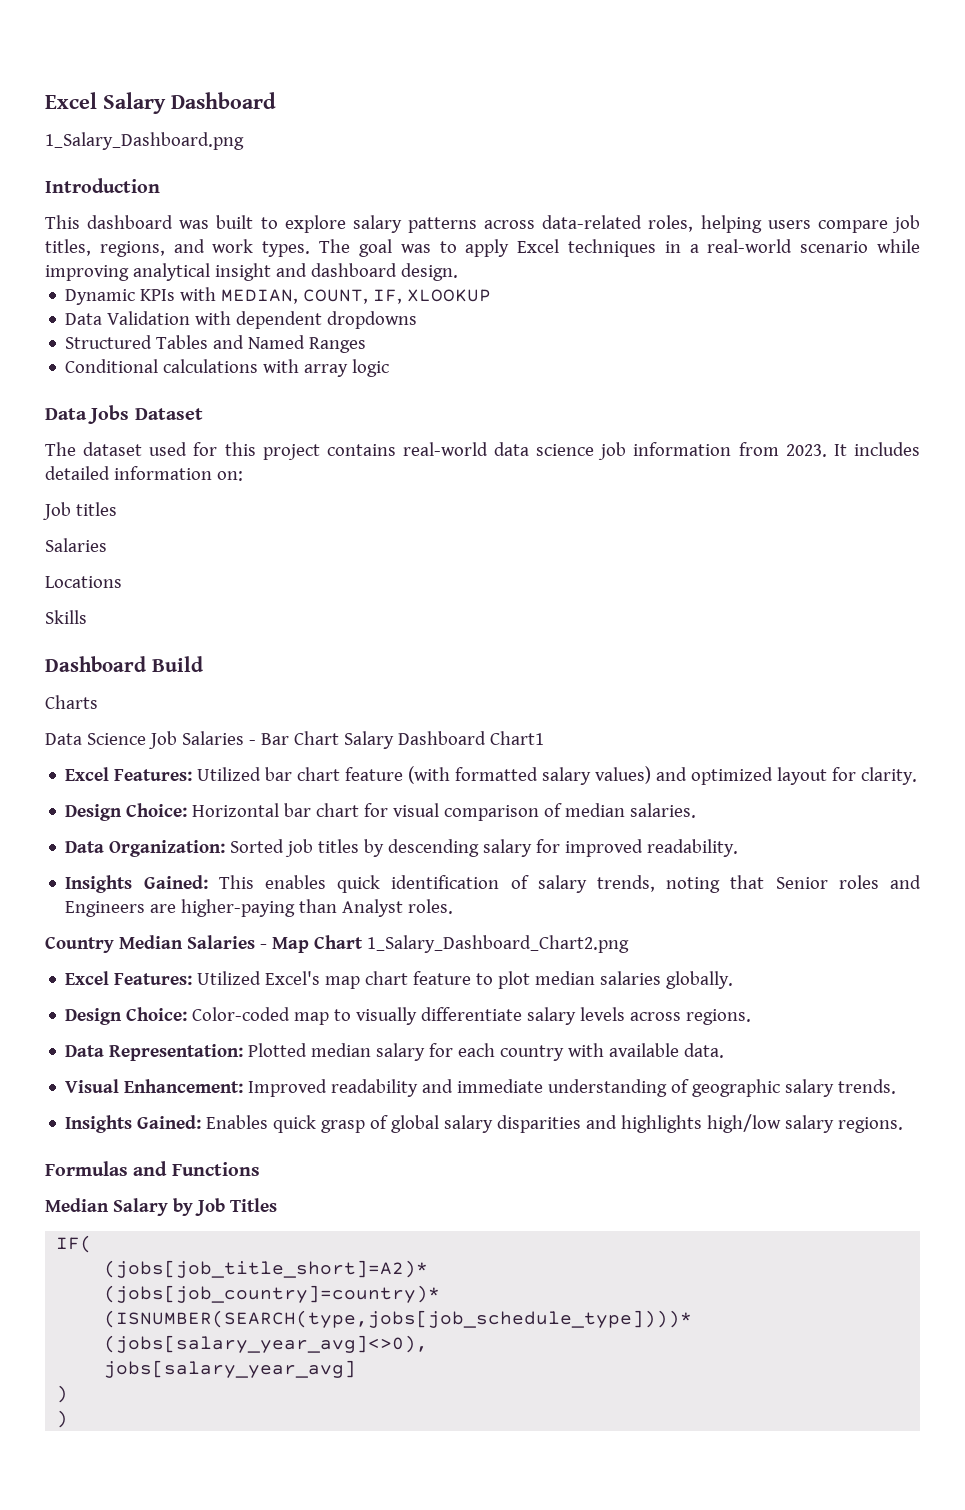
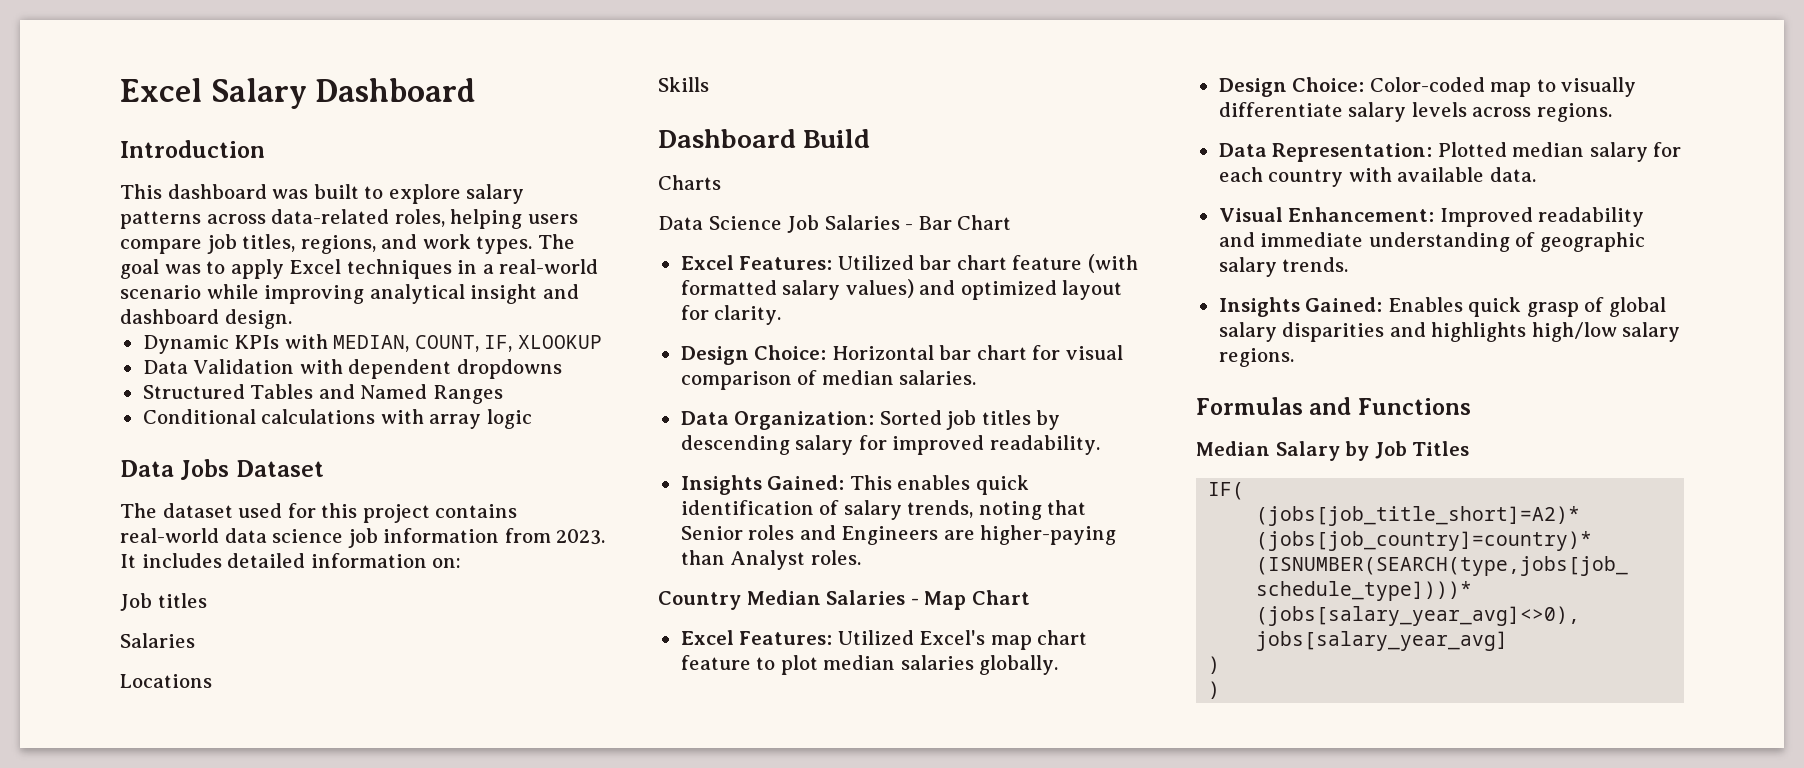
- 1_Salary_Dashboard.png
- Data Science Job Salaries - Bar Chart Salary Dashboard Chart1
+ Data Science Job Salaries - Bar Chart
- Country Median Salaries - Map Chart 1_Salary_Dashboard_Chart2.png
+ Country Median Salaries - Map Chart

